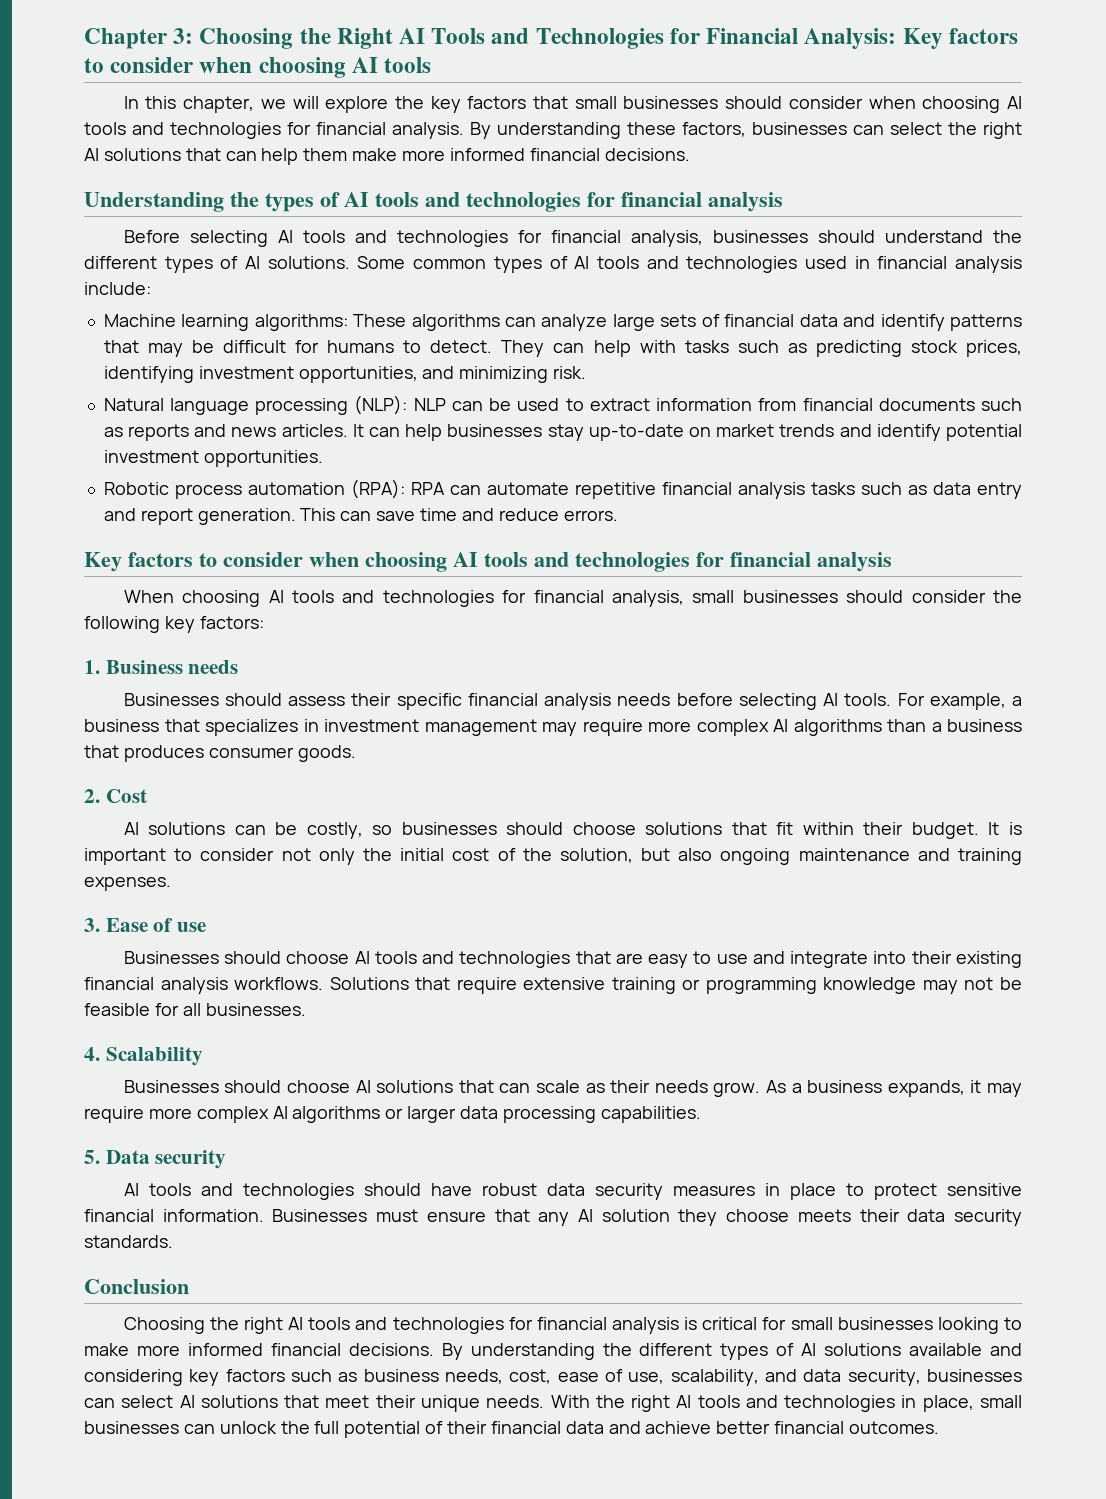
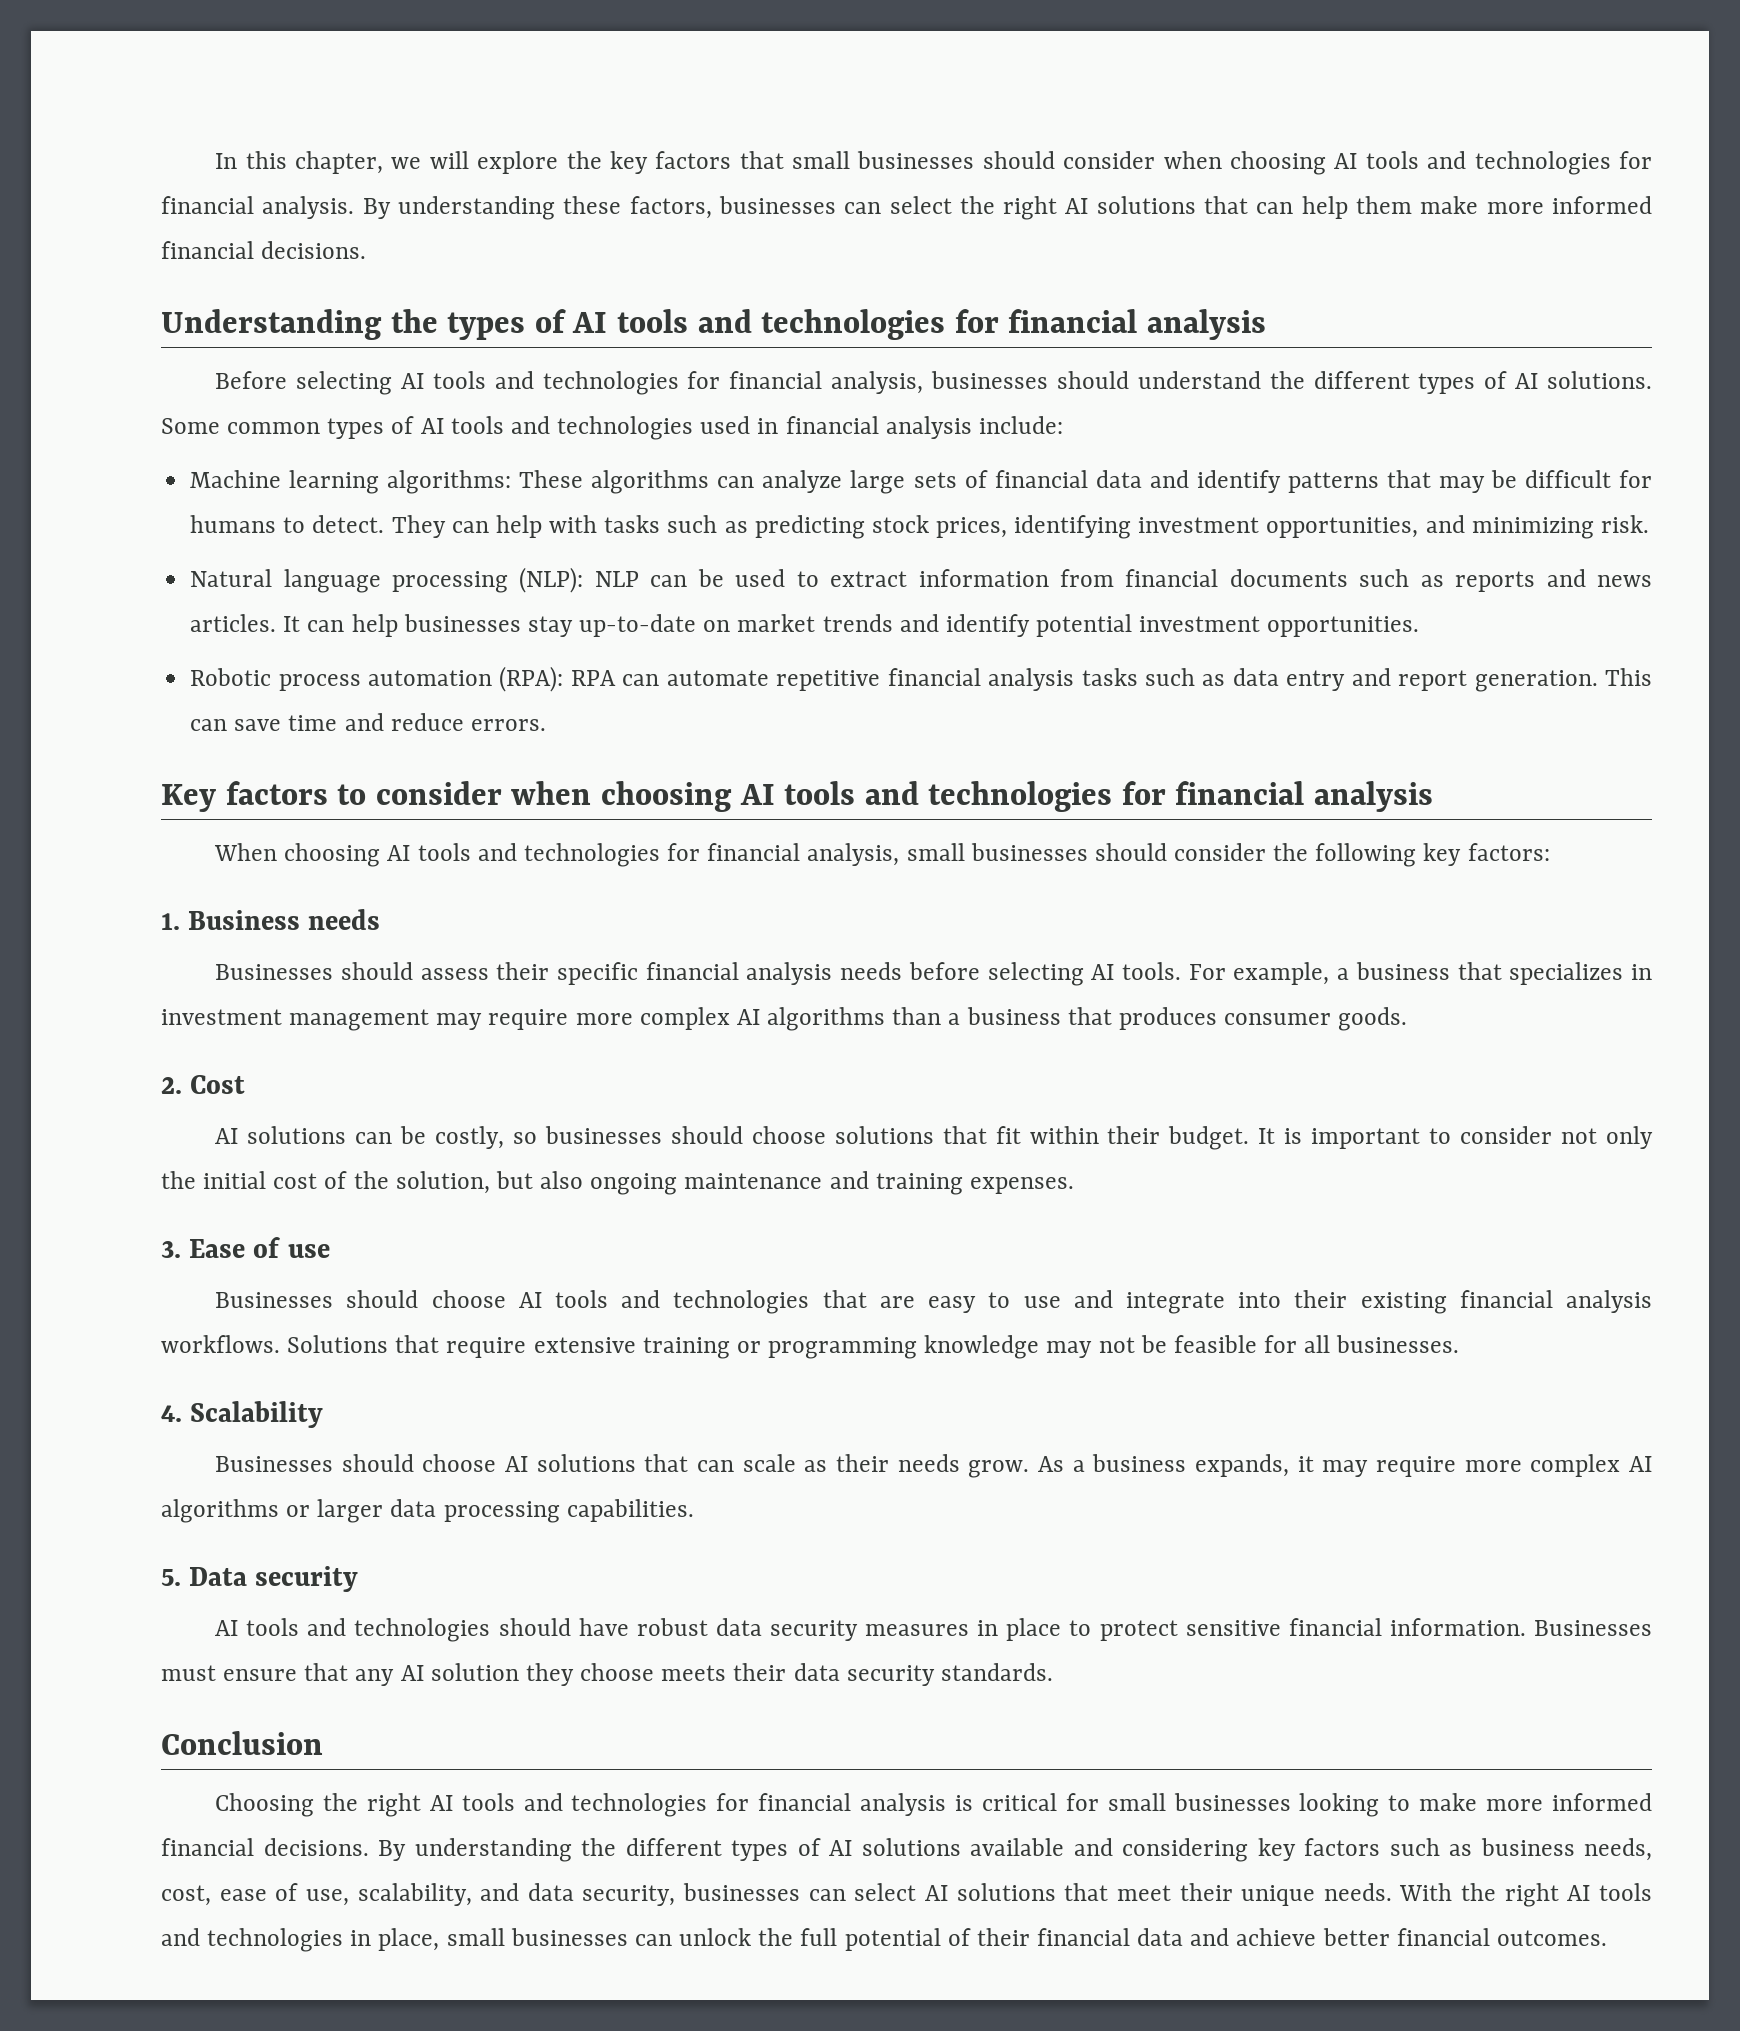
- Chapter 3: Choosing the Right AI Tools and Technologies for Financial Analysis: Key factors to consider when choosing AI tools

